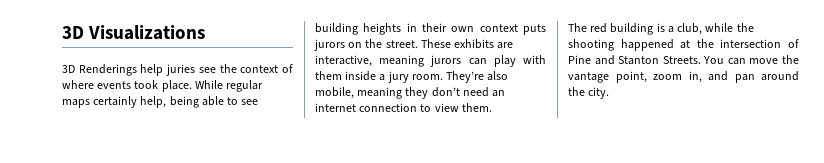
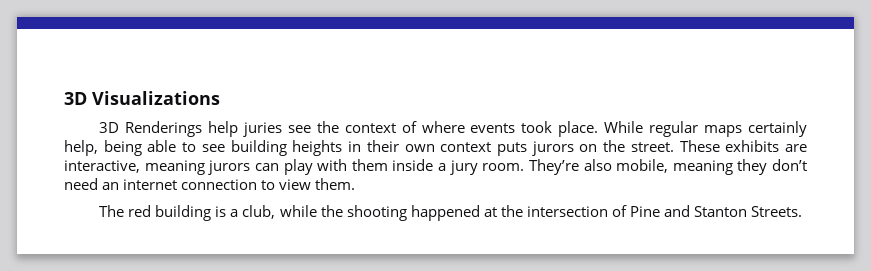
- You can move the vantage point, zoom in, and pan around the city.

